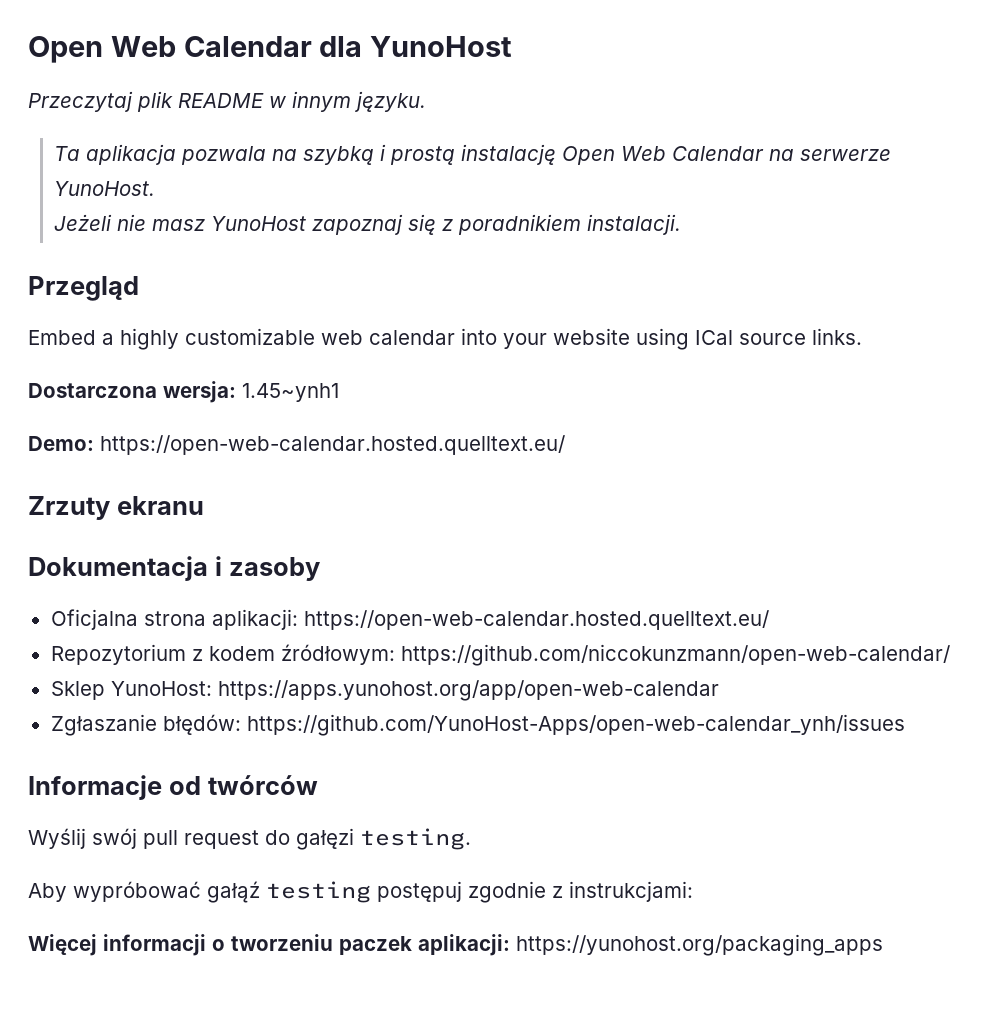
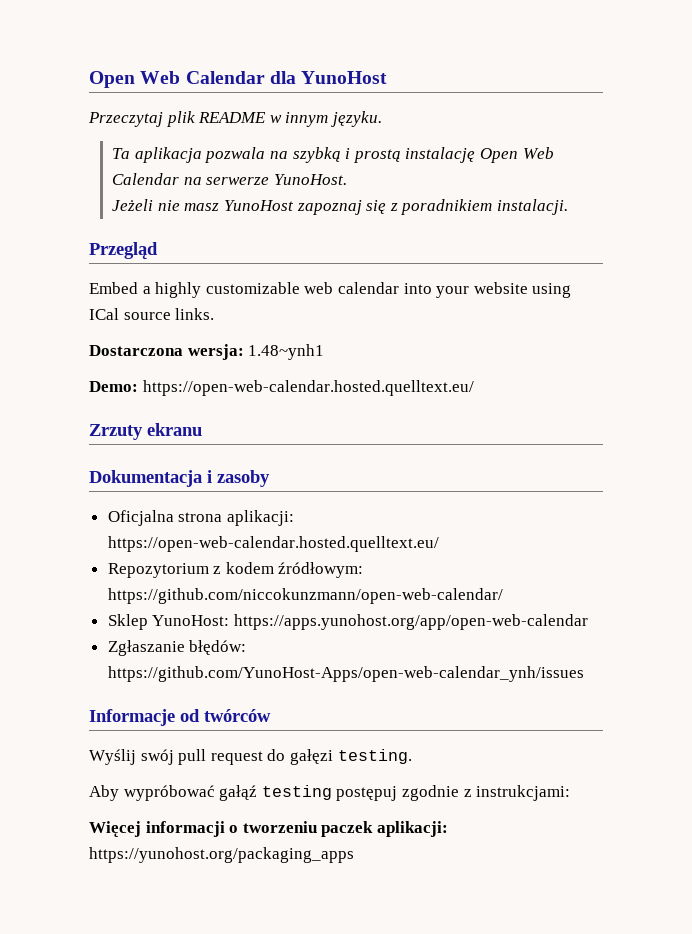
- Dostarczona wersja: 1.45~ynh1
+ Dostarczona wersja: 1.48~ynh1

